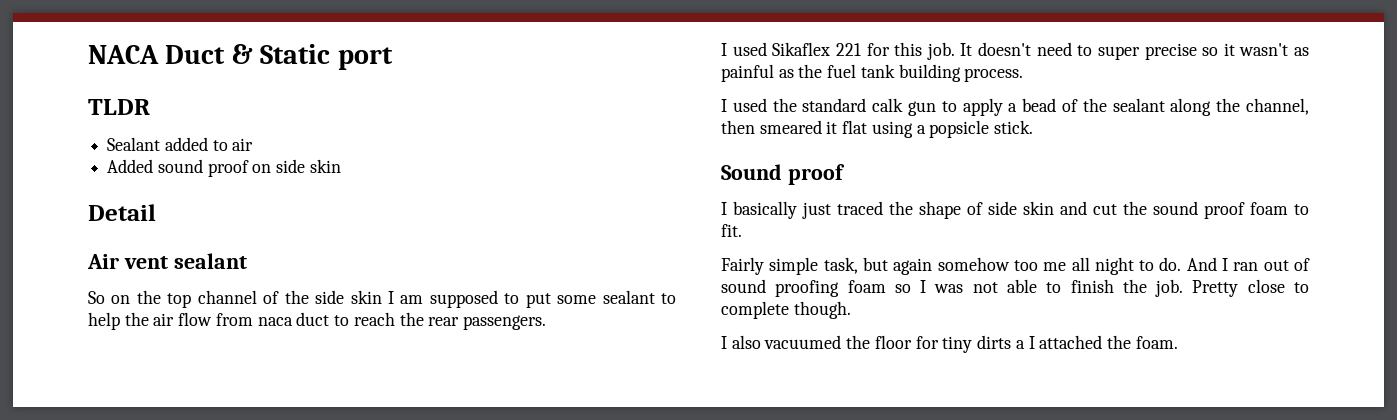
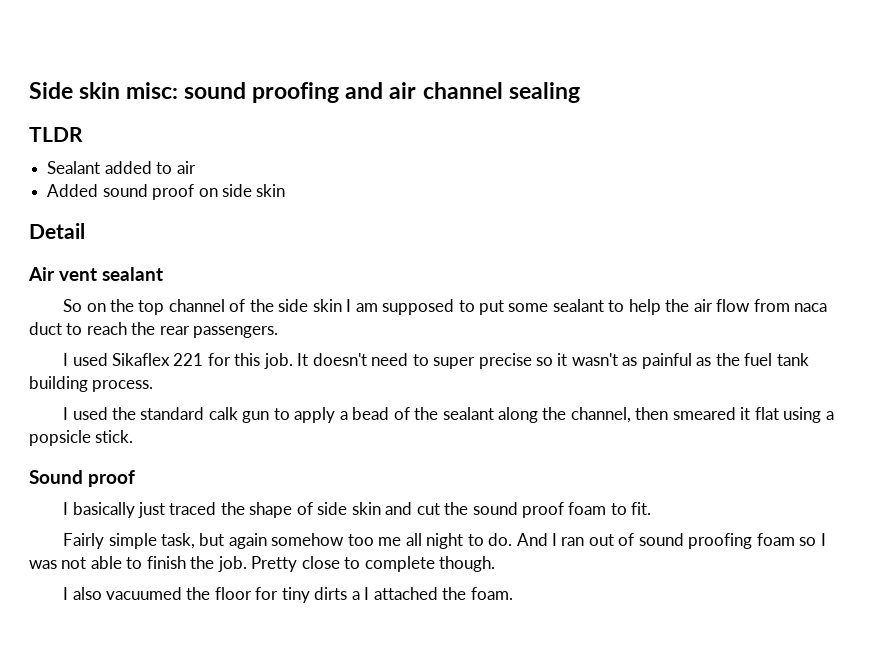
- NACA Duct & Static port
+ Side skin misc: sound proofing and air channel sealing

